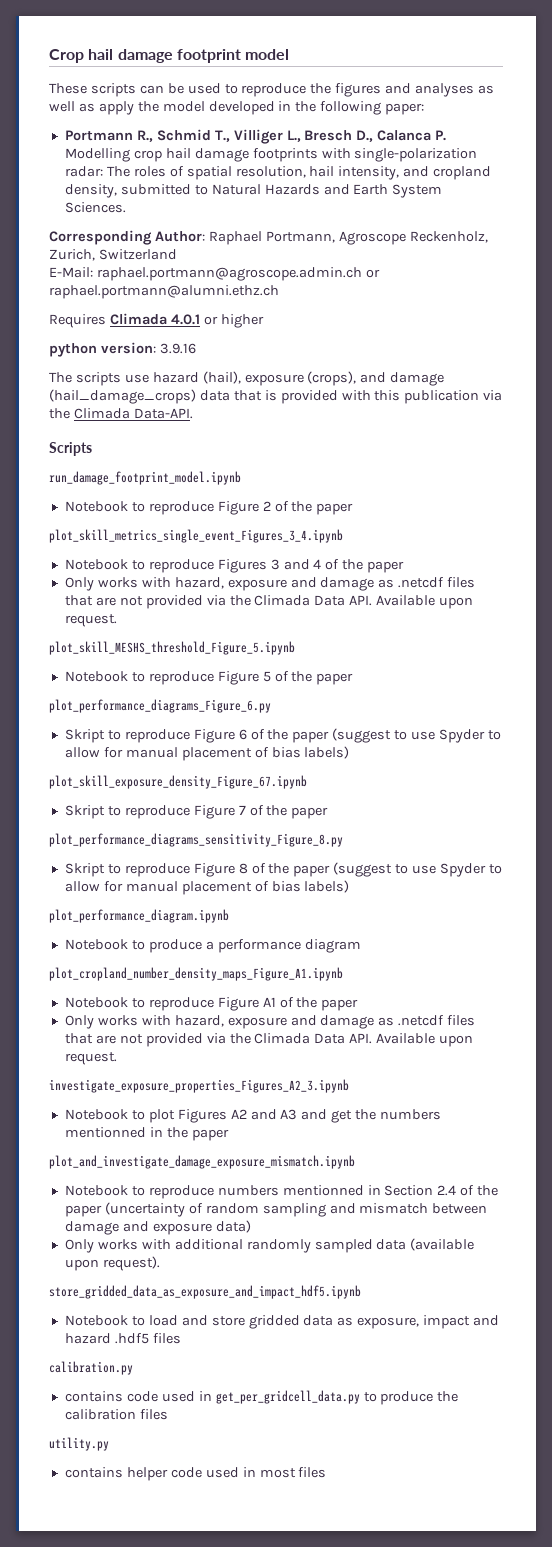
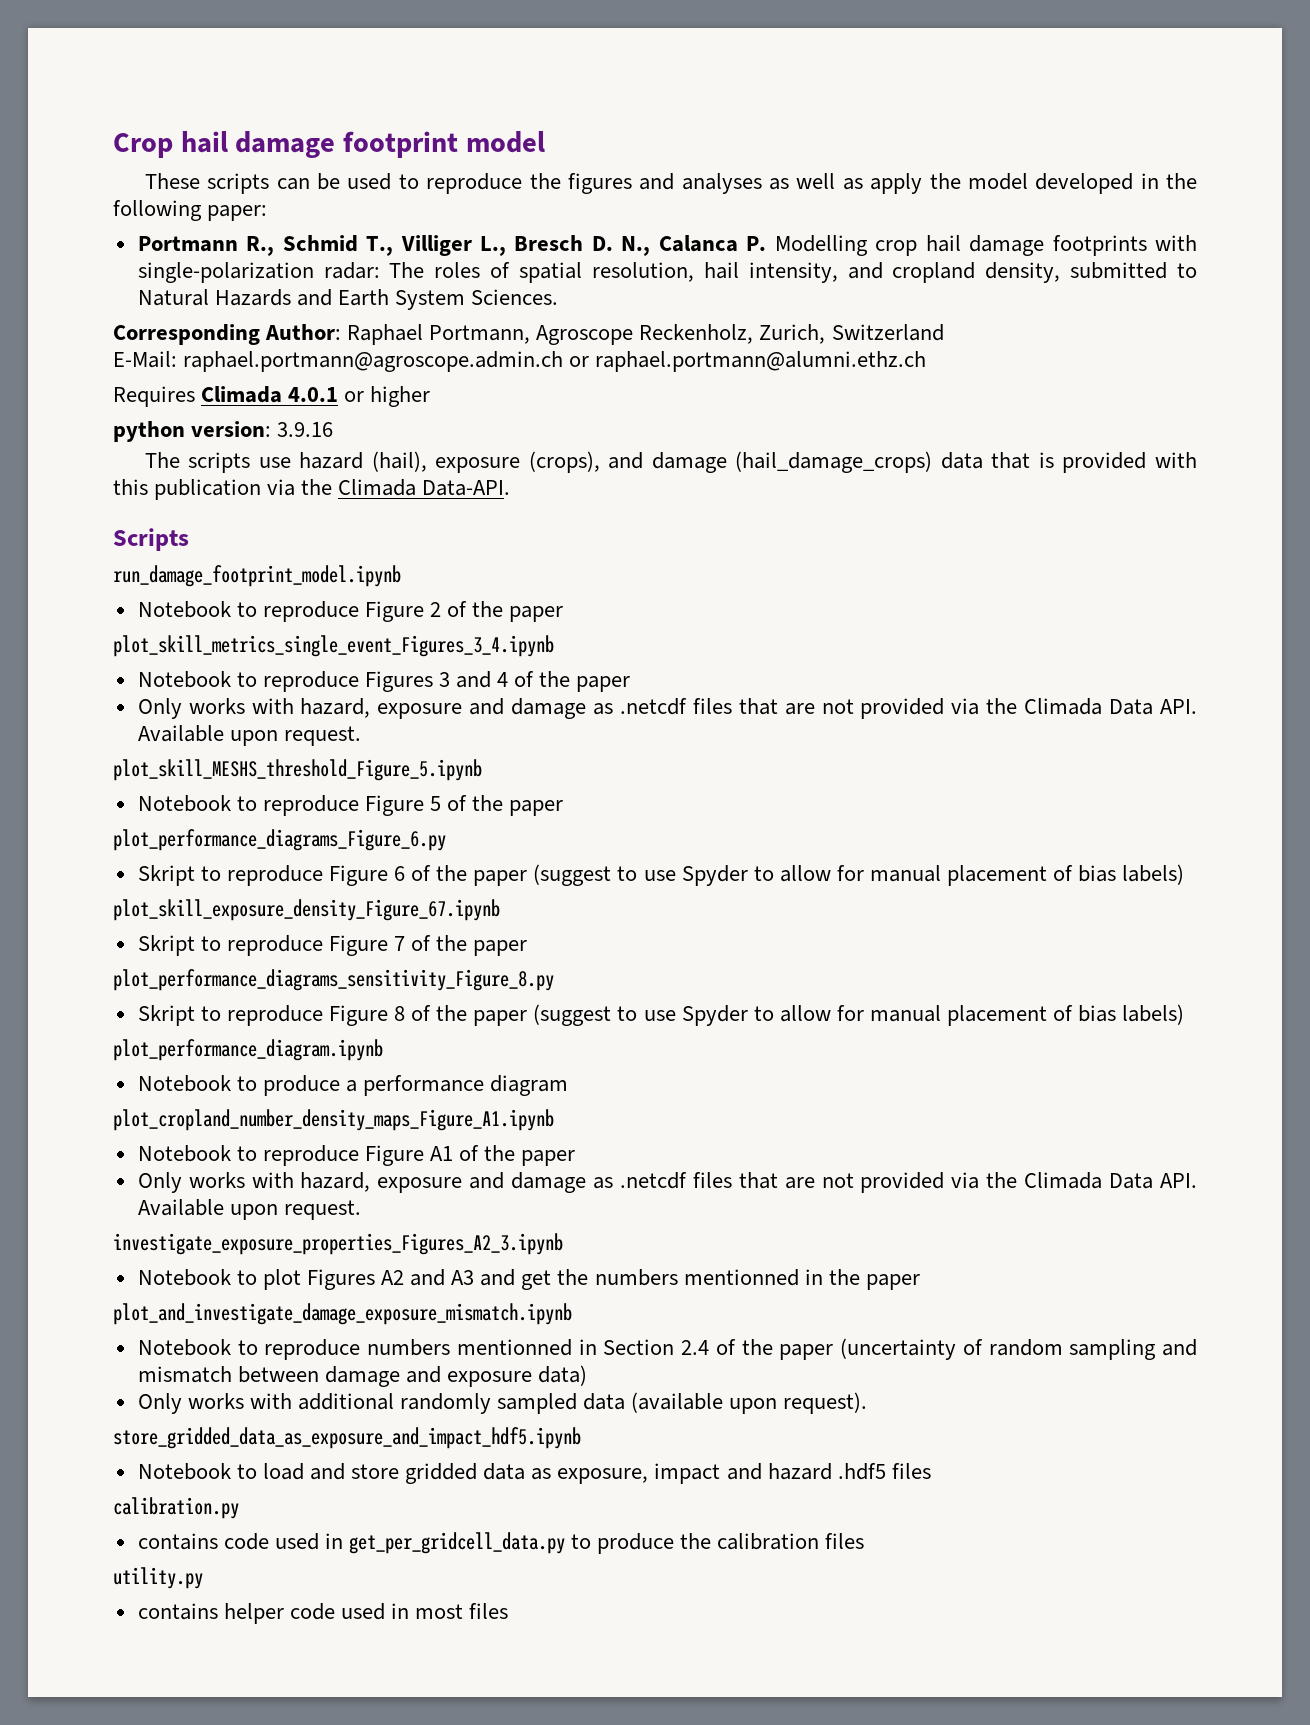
- Portmann R., Schmid T., Villiger L., Bresch D., Calanca P. Modelling crop hail damage footprints with single-polarization radar: The roles of spatial resolution, hail intensity, and cropland density, submitted to Natural Hazards and Earth System Sciences.
+ Portmann R., Schmid T., Villiger L., Bresch D. N., Calanca P. Modelling crop hail damage footprints with single-polarization radar: The roles of spatial resolution, hail intensity, and cropland density, submitted to Natural Hazards and Earth System Sciences.

